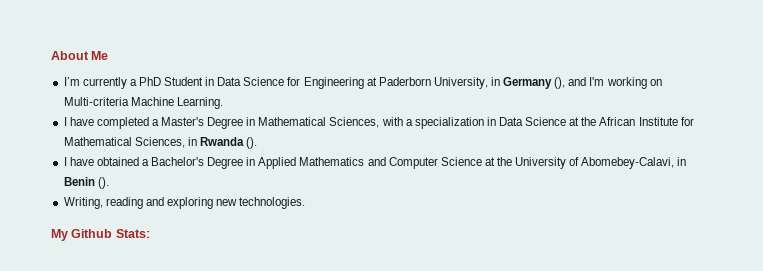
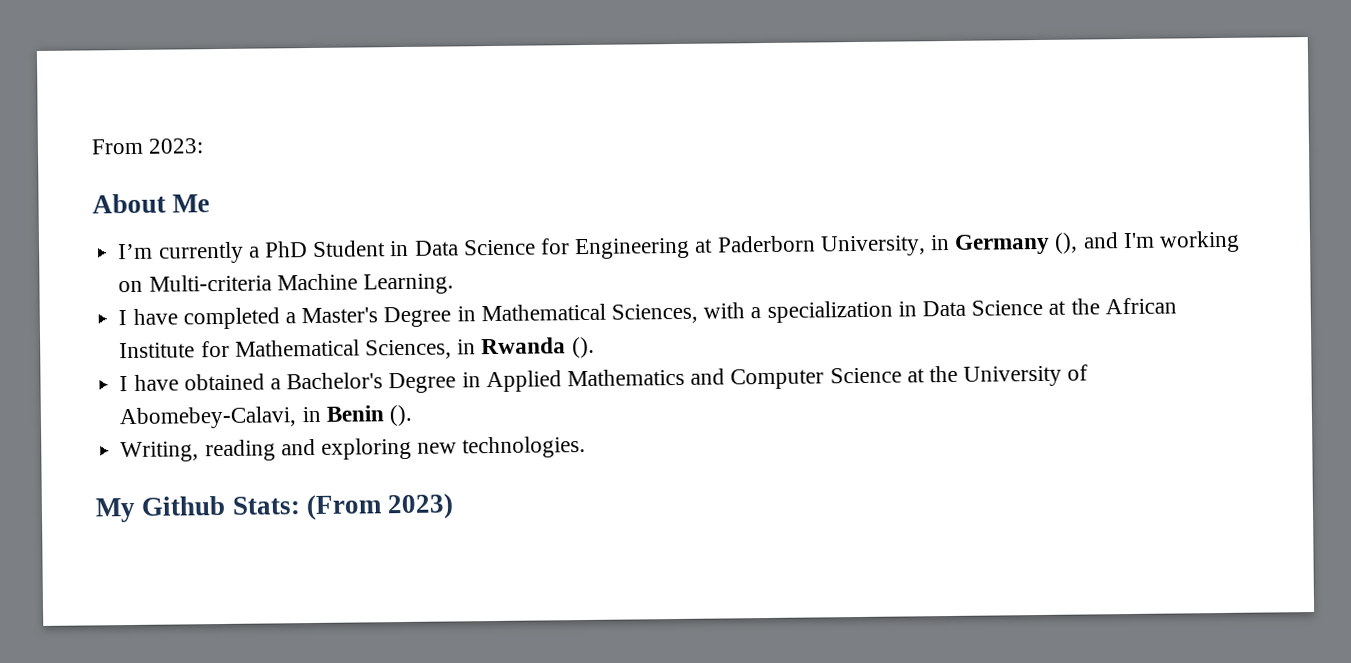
+ From 2023:
- My Github Stats:
+ My Github Stats: (From 2023)

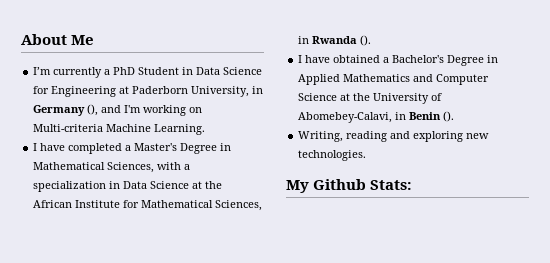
- From 2023:
- My Github Stats: (From 2023)
+ My Github Stats:

